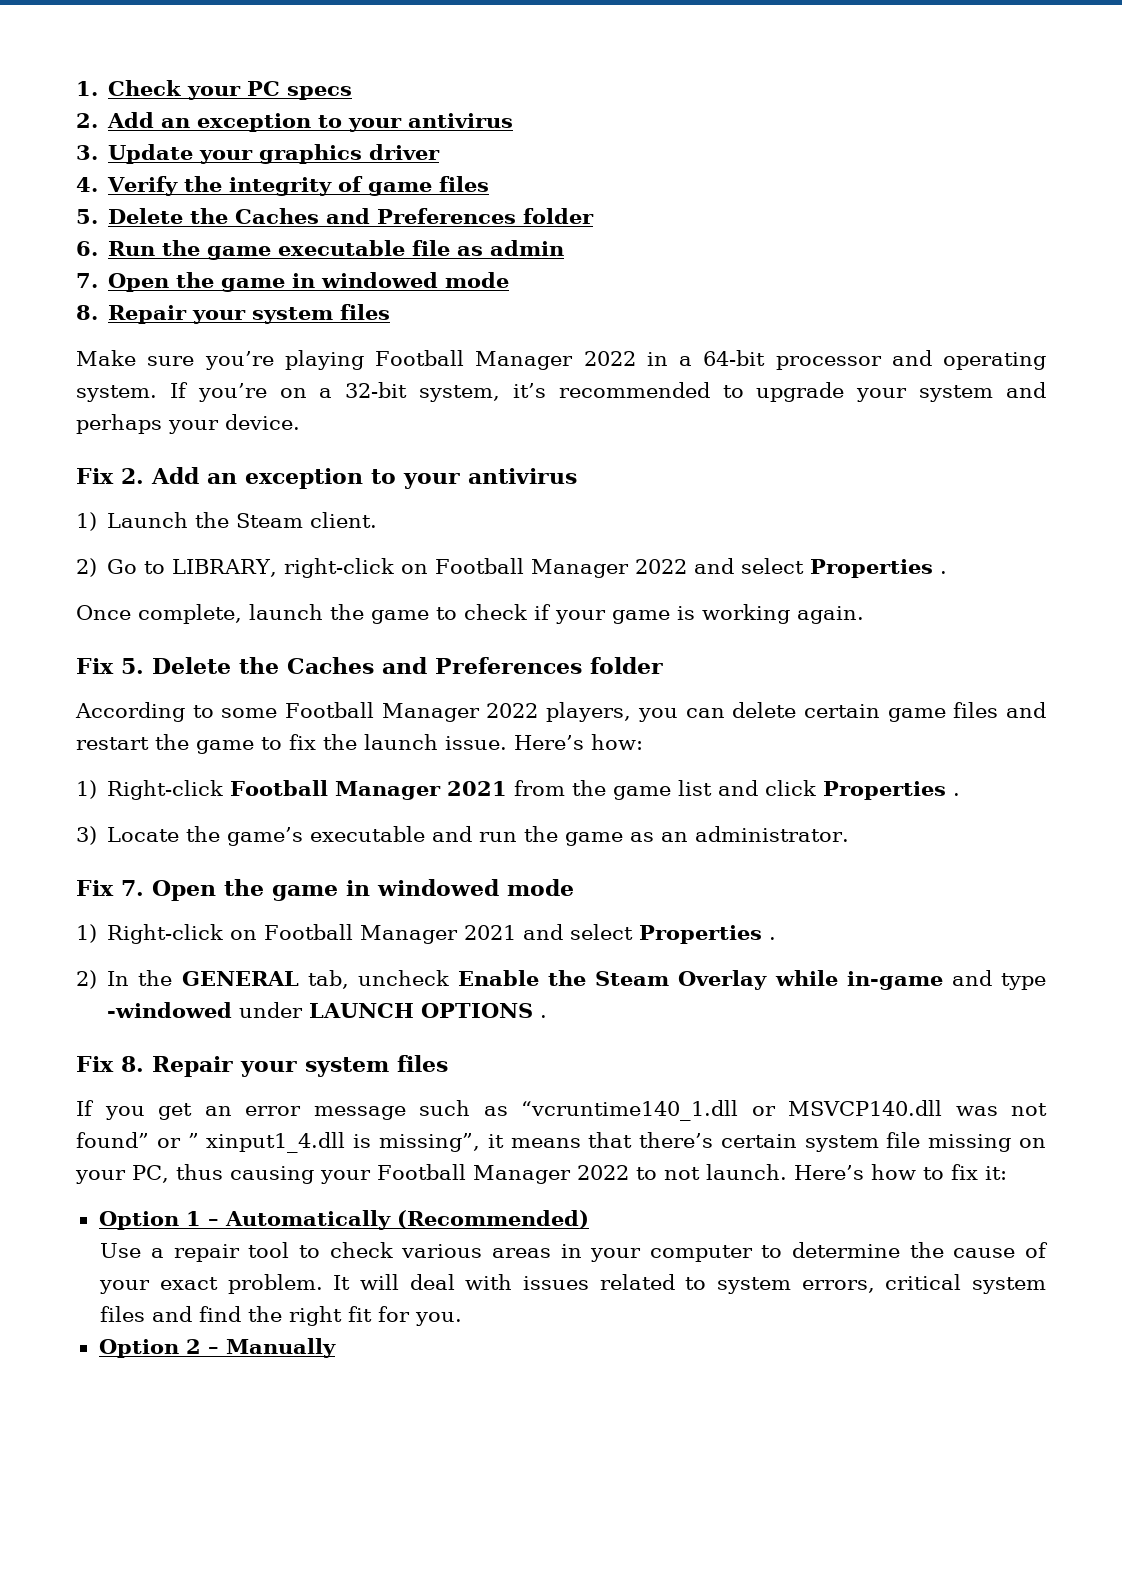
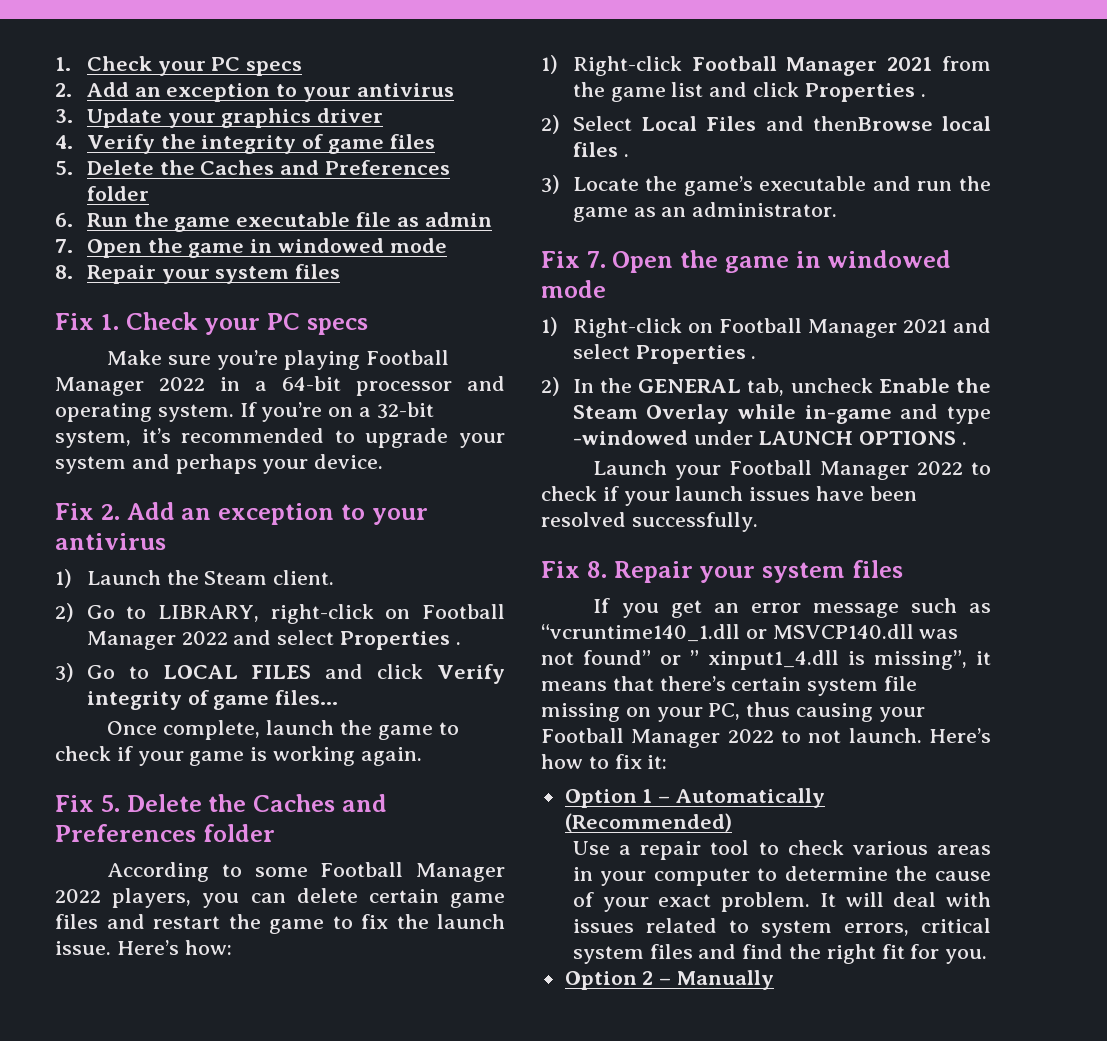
+ Fix 1. Check your PC specs
+ 3) Go to LOCAL FILES and click Verify integrity of game files…
+ 2) Select Local Files and thenBrowse local files .
+ Launch your Football Manager 2022 to check if your launch issues have been resolved successfully.

